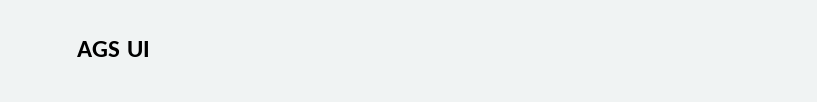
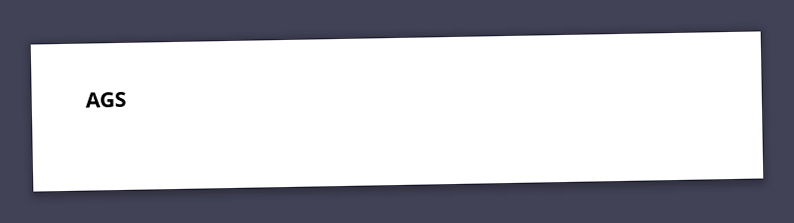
- AGS UI
+ AGS

